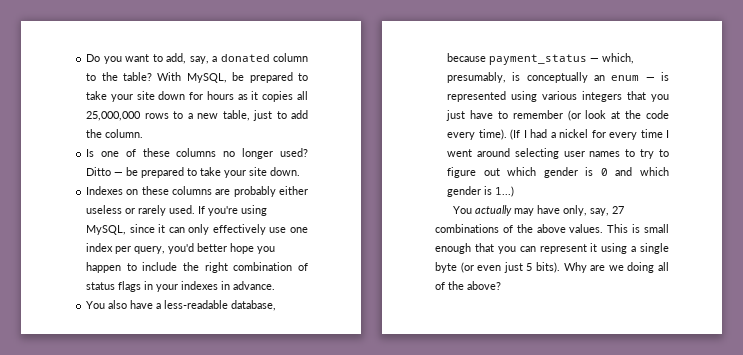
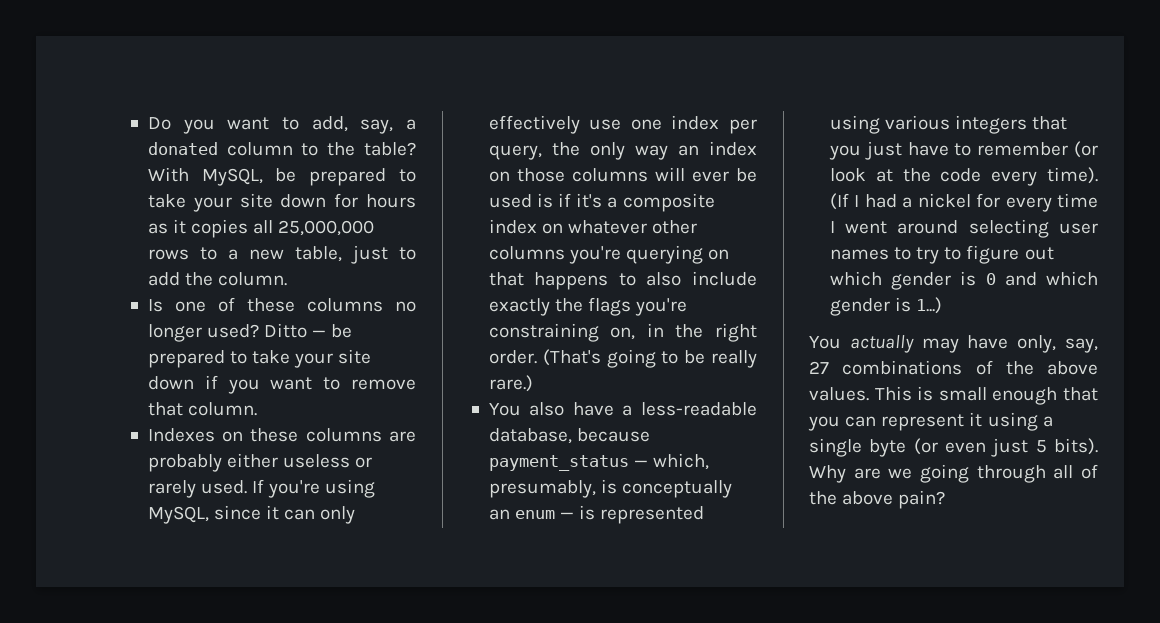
- Ditto — be prepared to take your site down.
+ Ditto — be prepared to take your site down if you want to remove that column.
- If you're using MySQL, since it can only effectively use one index per query, you'd better hope you happen to include the right combination of status flags in your indexes in advance.
+ If you're using MySQL, since it can only effectively use one index per query, the only way an index on those columns will ever be used is if it's a composite index on whatever other columns you're querying on that happens to also include exactly the flags you're constraining on, in the right order. (That's going to be really rare.)
- Why are we doing all of the above?
+ Why are we going through all of the above pain?

